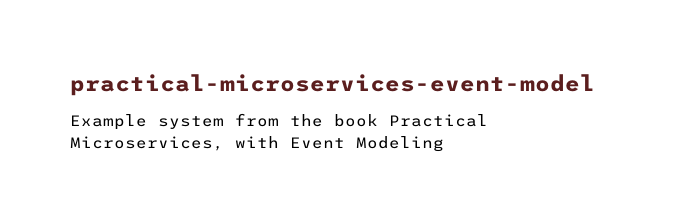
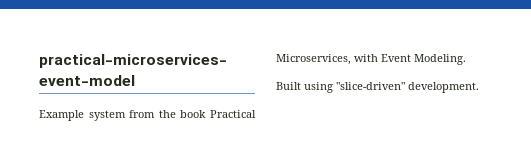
- Example system from the book Practical Microservices, with Event Modeling
+ Example system from the book Practical Microservices, with Event Modeling.
+ Built using "slice-driven" development.

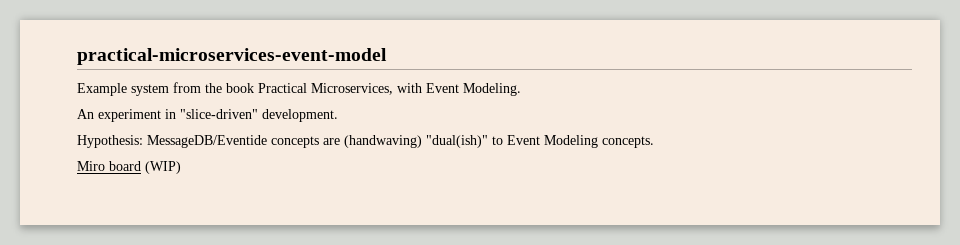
- Built using "slice-driven" development.
+ An experiment in "slice-driven" development.
+ Hypothesis: MessageDB/Eventide concepts are (handwaving) "dual(ish)" to Event Modeling concepts.
+ Miro board (WIP)

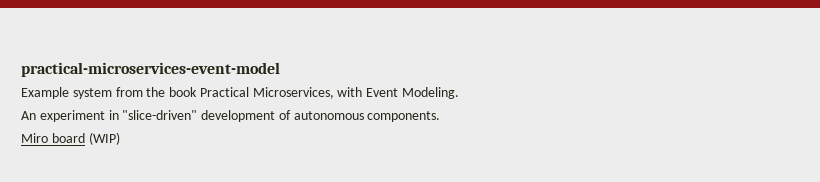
- An experiment in "slice-driven" development.
- Hypothesis: MessageDB/Eventide concepts are (handwaving) "dual(ish)" to Event Modeling concepts.
+ An experiment in "slice-driven" development of autonomous components.

